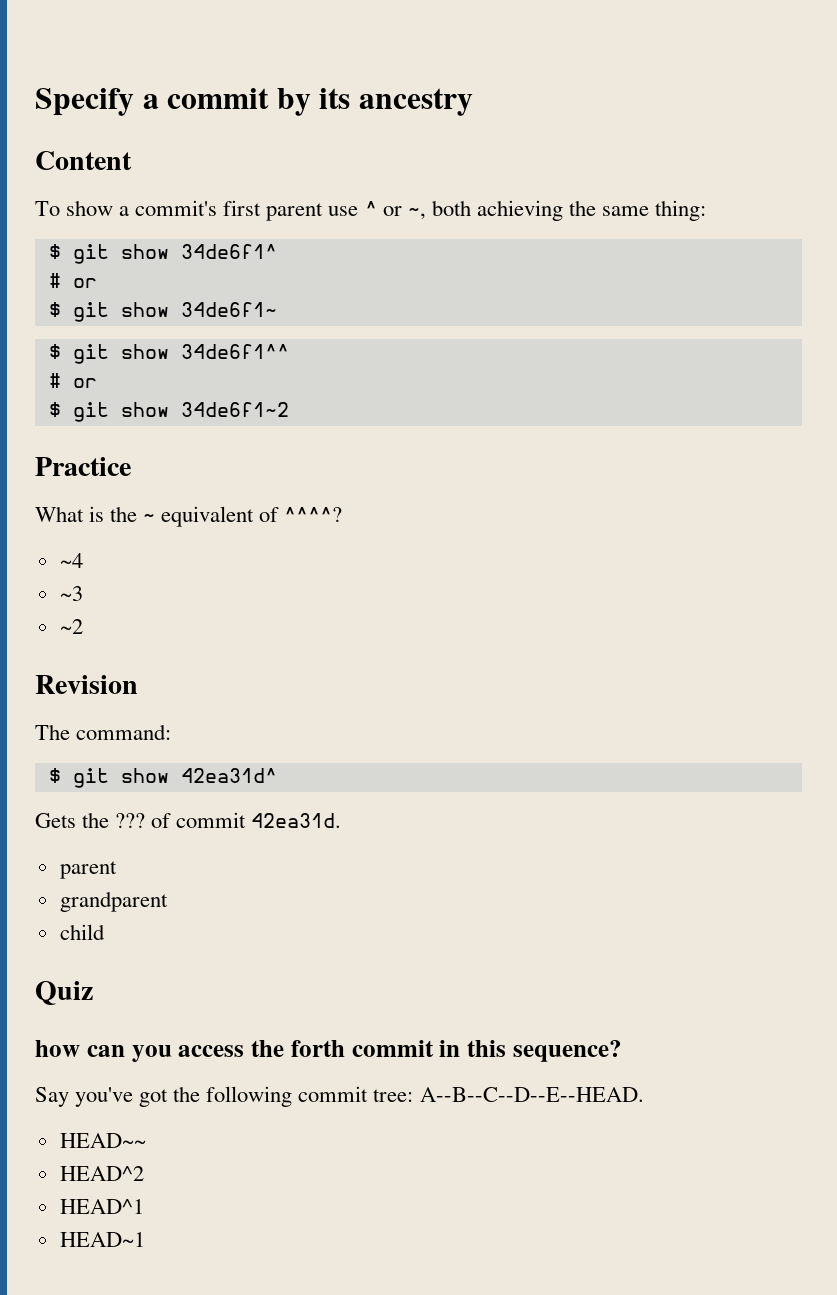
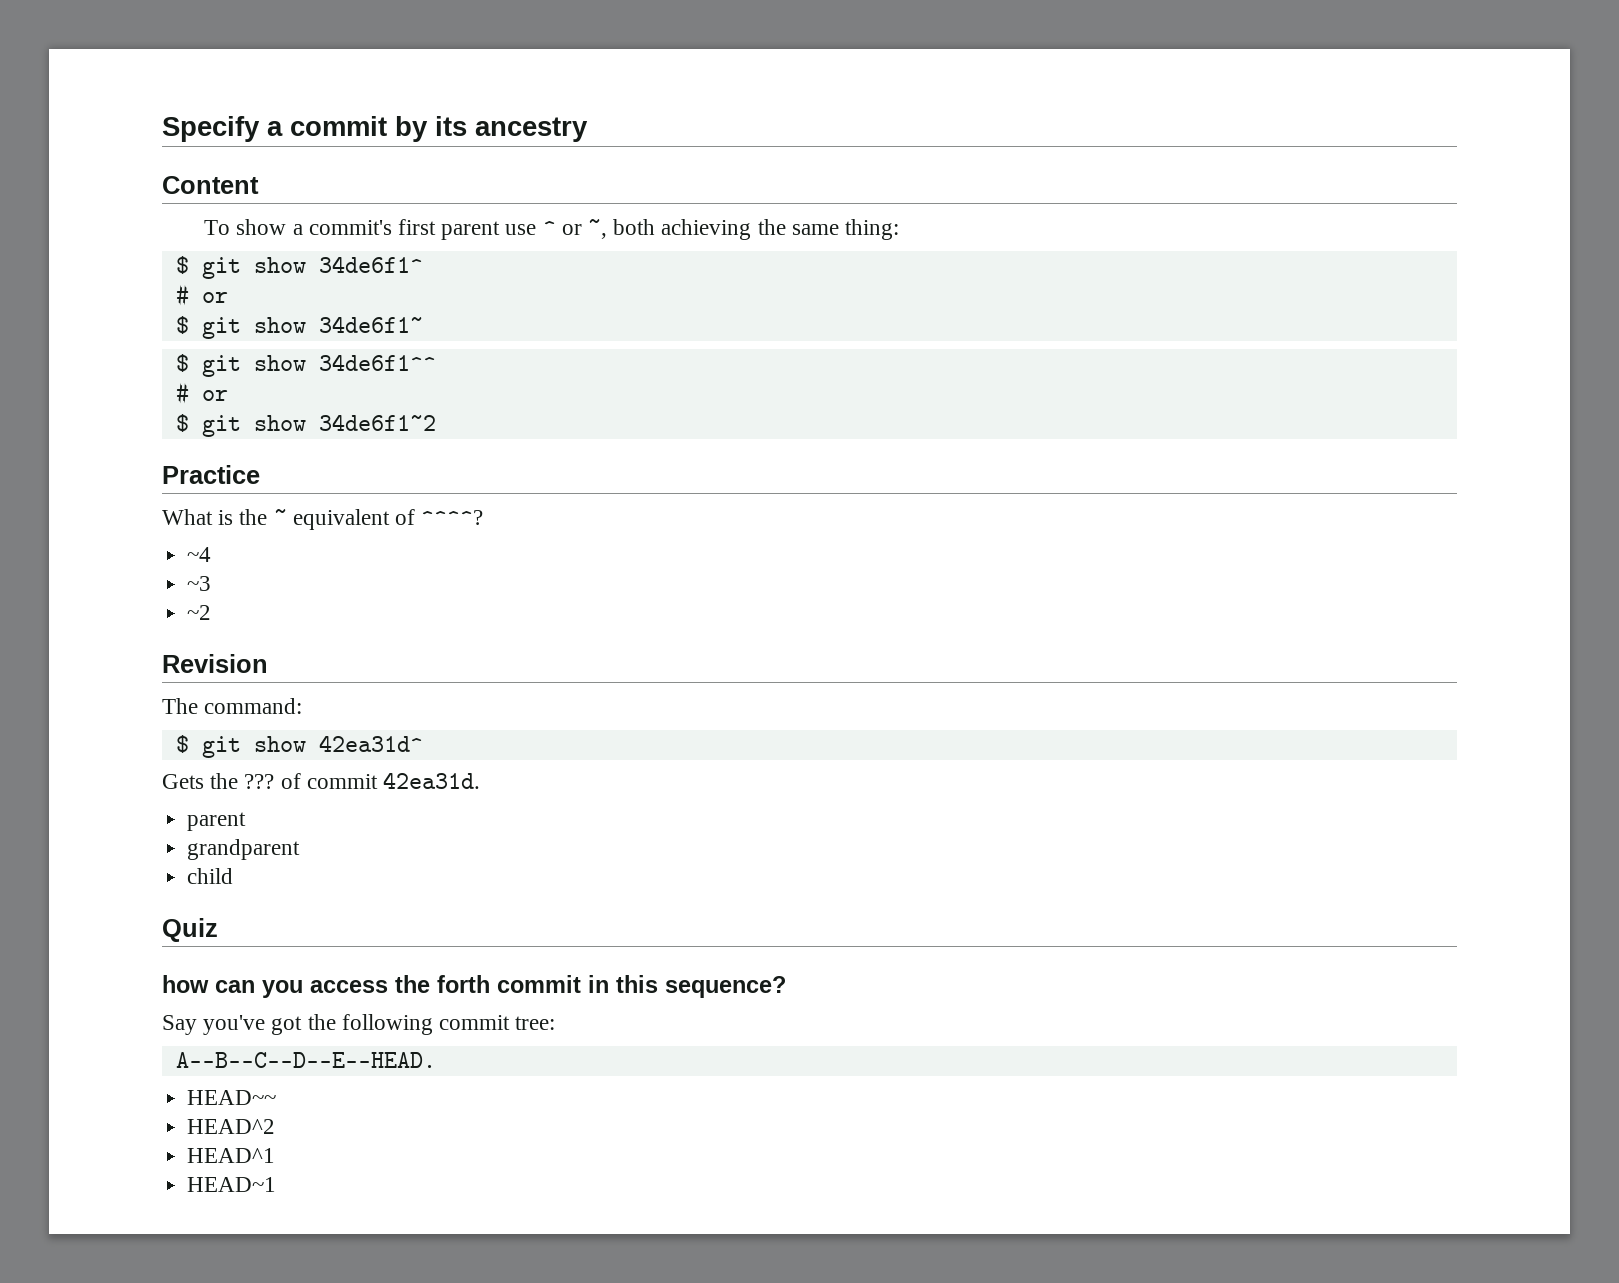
- Say you've got the following commit tree: A--B--C--D--E--HEAD.
+ Say you've got the following commit tree:
+ A--B--C--D--E--HEAD.

